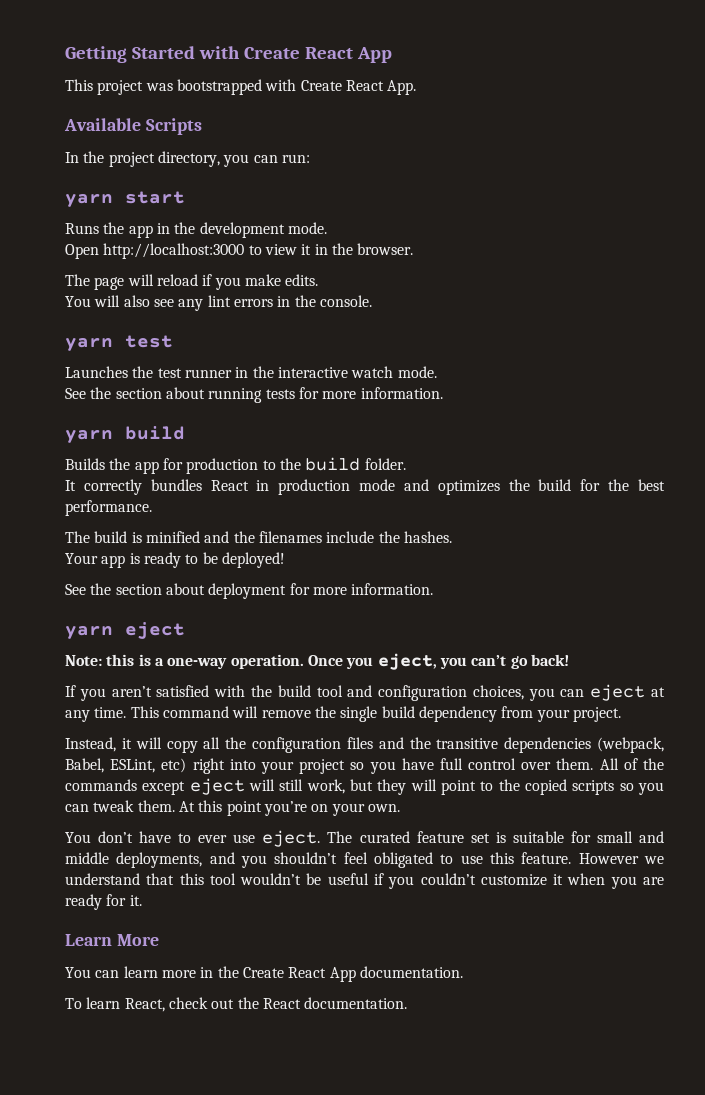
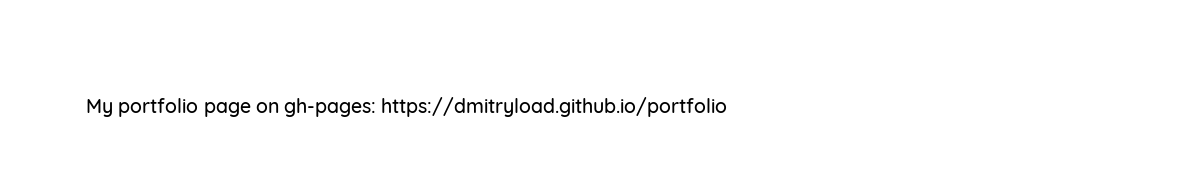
- Getting Started with Create React App
- This project was bootstrapped with Create React App.
- Available Scripts
- In the project directory, you can run:
- yarn start
- Runs the app in the development mode.
- Open http://localhost:3000 to view it in the browser.
- The page will reload if you make edits.
- You will also see any lint errors in the console.
- yarn test
- Launches the test runner in the interactive watch mode.
- See the section about running tests for more information.
- yarn build
- Builds the app for production to the build folder.
- It correctly bundles React in production mode and optimizes the build for the best performance.
- The build is minified and the filenames include the hashes.
- Your app is ready to be deployed!
- See the section about deployment for more information.
- yarn eject
- Note: this is a one-way operation. Once you eject, you can’t go back!
- If you aren’t satisfied with the build tool and configuration choices, you can eject at any time. This command will remove the single build dependency from your project.
- Instead, it will copy all the configuration files and the transitive dependencies (webpack, Babel, ESLint, etc) right into your project so you have full control over them. All of the commands except eject will still work, but they will point to the copied scripts so you can tweak them. At this point you’re on your own.
- You don’t have to ever use eject. The curated feature set is suitable for small and middle deployments, and you shouldn’t feel obligated to use this feature. However we understand that this tool wouldn’t be useful if you couldn’t customize it when you are ready for it.
- Learn More
- You can learn more in the Create React App documentation.
- To learn React, check out the React documentation.
+ My portfolio page on gh-pages: https://dmitryload.github.io/portfolio

